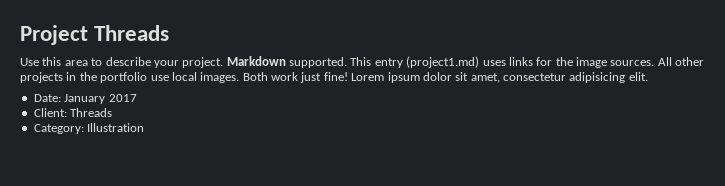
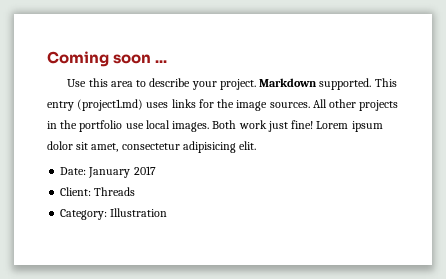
- Project Threads
+ Coming soon ...

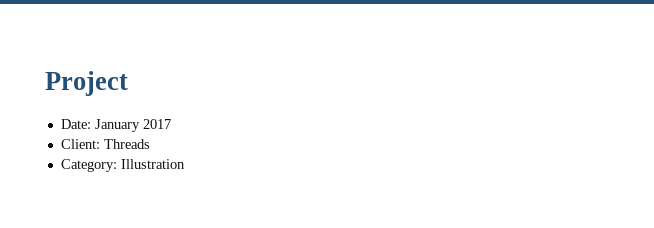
- Coming soon ...
- Use this area to describe your project. Markdown supported. This entry (project1.md) uses links for the image sources. All other projects in the portfolio use local images. Both work just fine! Lorem ipsum dolor sit amet, consectetur adipisicing elit.
+ Project

